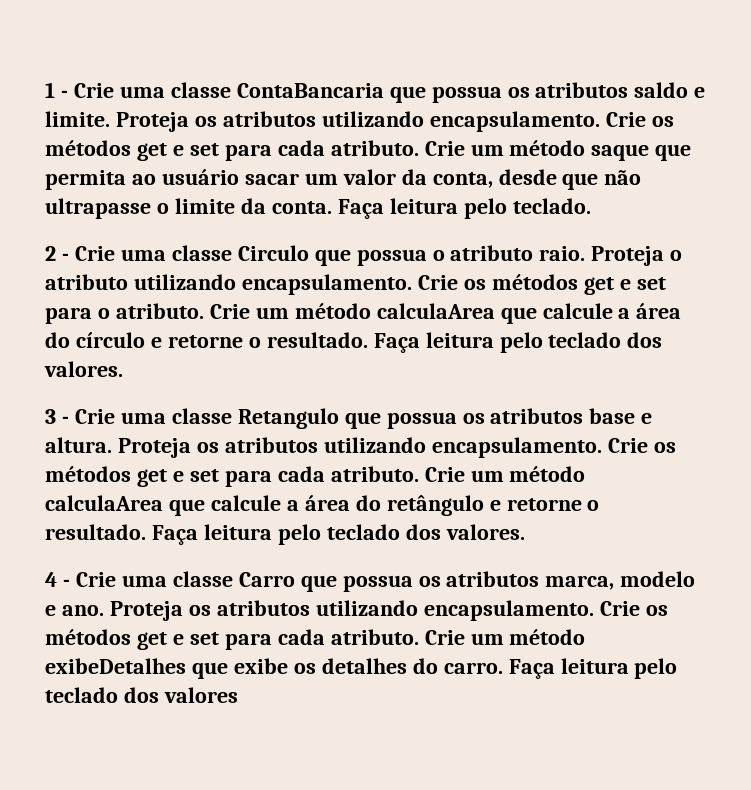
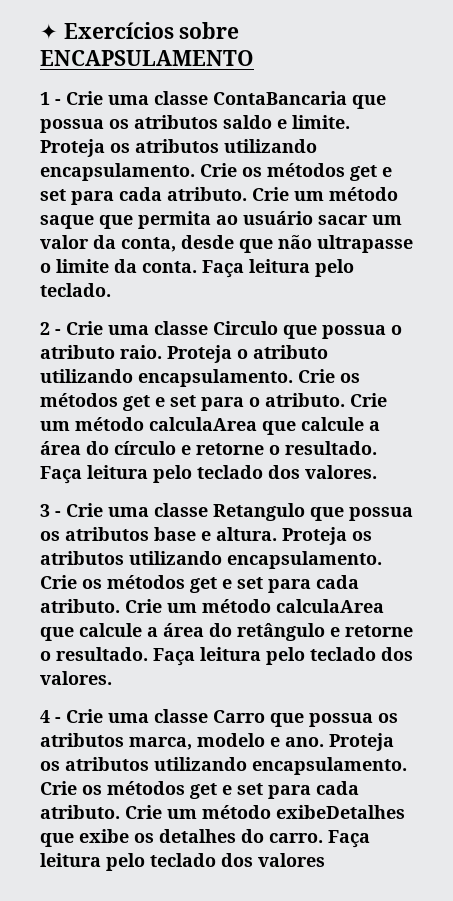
+ ✦ Exercícios sobre ENCAPSULAMENTO

